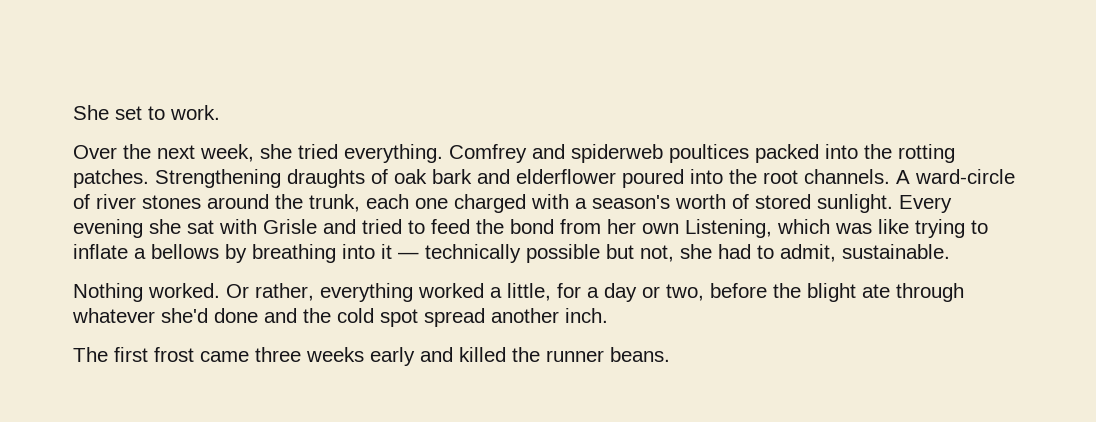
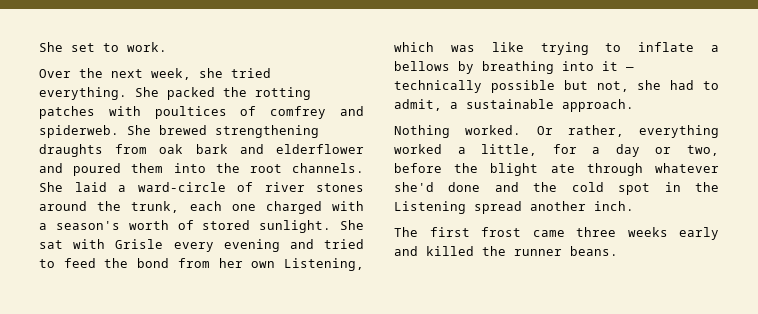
- Comfrey and spiderweb poultices packed into the rotting patches. Strengthening draughts of oak bark and elderflower poured into the root channels.
+ She packed the rotting patches with poultices of comfrey and spiderweb. She brewed strengthening draughts from oak bark and elderflower and poured them into the root channels.
- A ward-circle of river stones around the trunk, each one charged with a season's worth of stored sunlight.
+ She laid a ward-circle of river stones around the trunk, each one charged with a season's worth of stored sunlight.
- Every evening she sat with Grisle and tried to feed the bond from her own Listening, which was like trying to inflate a bellows by breathing into it — technically possible but not, she had to admit, sustainable.
+ She sat with Grisle every evening and tried to feed the bond from her own Listening, which was like trying to inflate a bellows by breathing into it — technically possible but not, she had to admit, a sustainable approach.
- Or rather, everything worked a little, for a day or two, before the blight ate through whatever she'd done and the cold spot spread another inch.
+ Or rather, everything worked a little, for a day or two, before the blight ate through whatever she'd done and the cold spot in the Listening spread another inch.

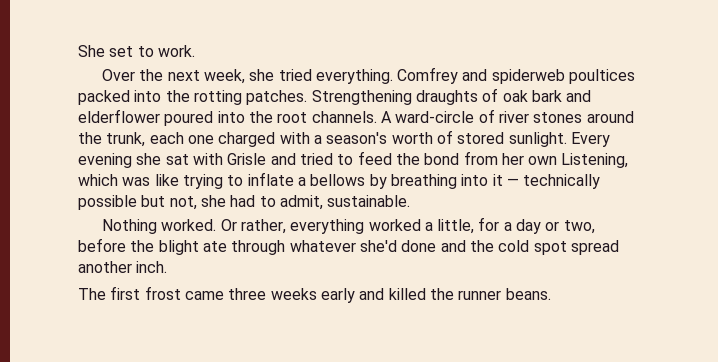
- She packed the rotting patches with poultices of comfrey and spiderweb. She brewed strengthening draughts from oak bark and elderflower and poured them into the root channels.
+ Comfrey and spiderweb poultices packed into the rotting patches. Strengthening draughts of oak bark and elderflower poured into the root channels.
- She laid a ward-circle of river stones around the trunk, each one charged with a season's worth of stored sunlight.
+ A ward-circle of river stones around the trunk, each one charged with a season's worth of stored sunlight.
- She sat with Grisle every evening and tried to feed the bond from her own Listening, which was like trying to inflate a bellows by breathing into it — technically possible but not, she had to admit, a sustainable approach.
+ Every evening she sat with Grisle and tried to feed the bond from her own Listening, which was like trying to inflate a bellows by breathing into it — technically possible but not, she had to admit, sustainable.
- Or rather, everything worked a little, for a day or two, before the blight ate through whatever she'd done and the cold spot in the Listening spread another inch.
+ Or rather, everything worked a little, for a day or two, before the blight ate through whatever she'd done and the cold spot spread another inch.

